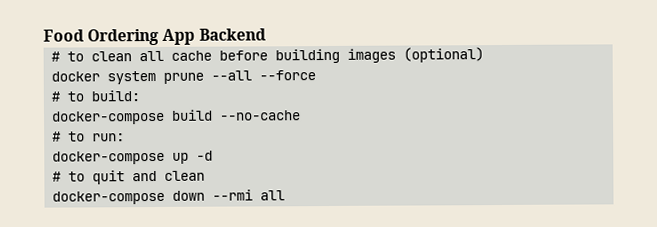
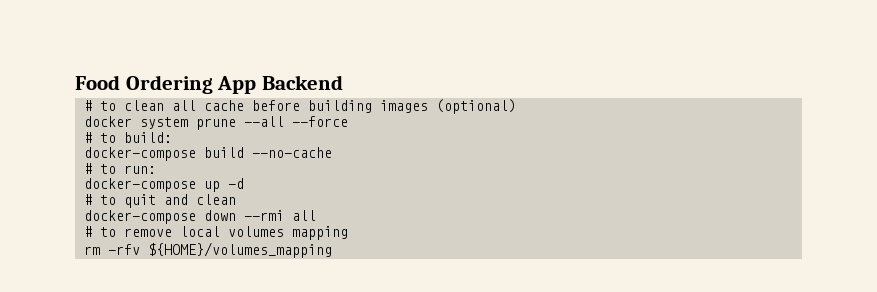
+ # to remove local volumes mapping
+ rm -rfv ${HOME}/volumes_mapping

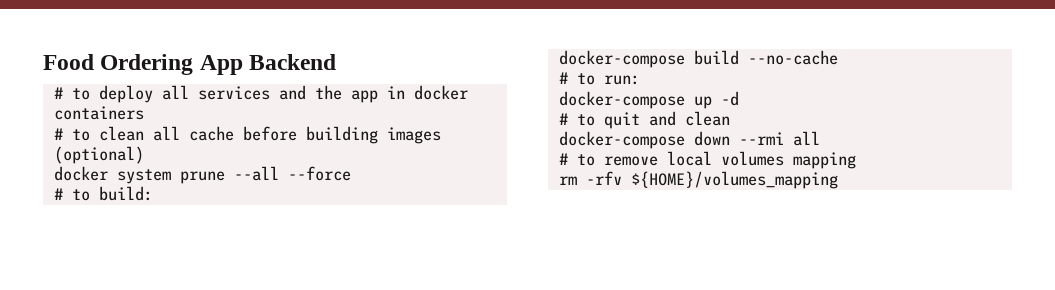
+ # to deploy all services and the app in docker containers

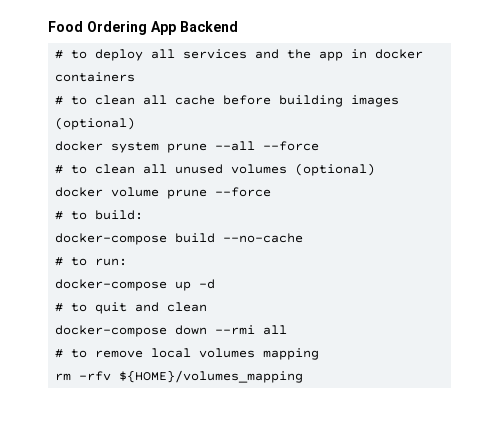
+ # to clean all unused volumes (optional)
+ docker volume prune --force

